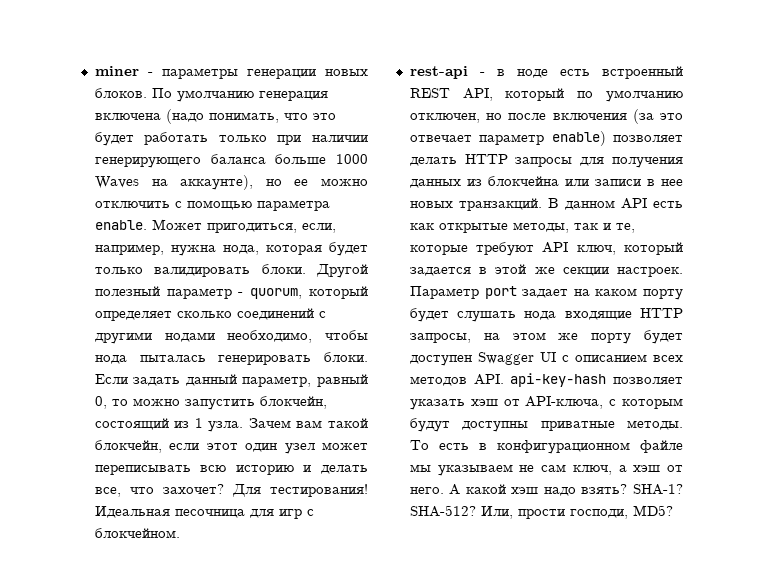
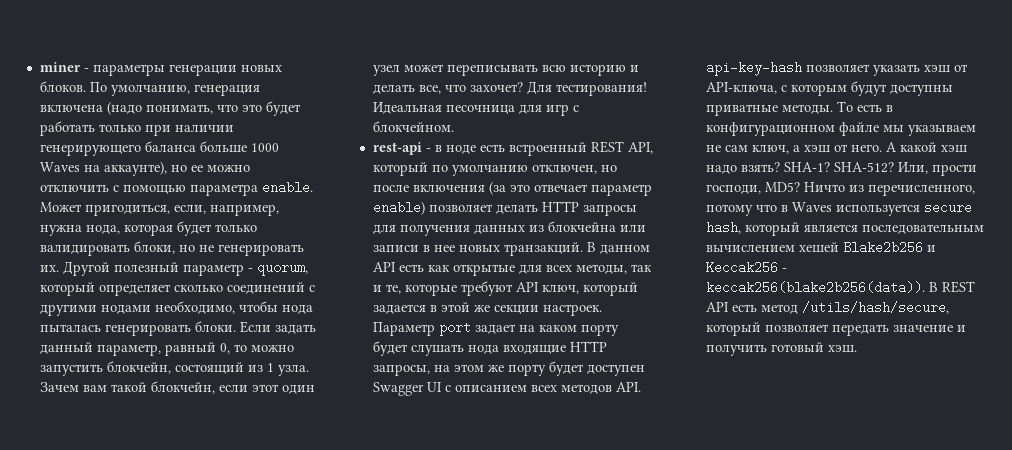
- По умолчанию генерация включена (надо понимать, что это будет работать только при наличии генерирующего баланса больше 1000 Waves на аккаунте), но ее можно отключить с помощью параметра enable.
+ По умолчанию, генерация включена (надо понимать, что это будет работать только при наличии генерирующего баланса больше 1000 Waves на аккаунте), но ее можно отключить с помощью параметра enable.
- Может пригодиться, если, например, нужна нода, которая будет только валидировать блоки.
+ Может пригодиться, если, например, нужна нода, которая будет только валидировать блоки, но не генерировать их.
- В данном API есть как открытые методы, так и те, которые требуют API ключ, который задается в этой же секции настроек.
+ В данном API есть как открытые для всех методы, так и те, которые требуют API ключ, который задается в этой же секции настроек.
+ Ничто из перечисленного, потому что в Waves используется secure hash, который является последовательным вычислением хешей Blake2b256 и Keccak256 - keccak256(blake2b256(data)). В REST API есть метод /utils/hash/secure, который позволяет передать значение и получить готовый хэш.

